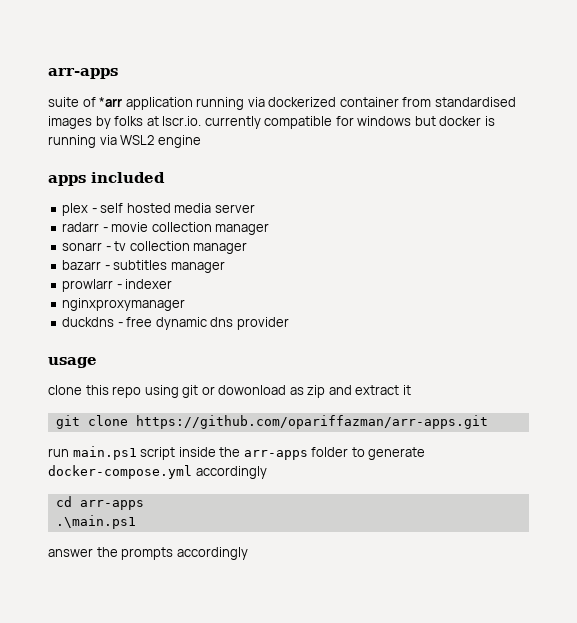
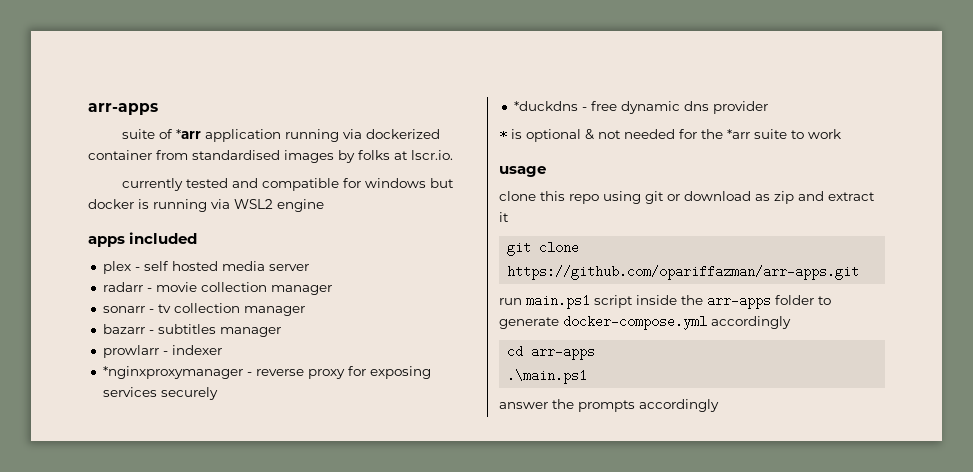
- suite of *arr application running via dockerized container from standardised images by folks at lscr.io. currently compatible for windows but docker is running via WSL2 engine
+ suite of *arr application running via dockerized container from standardised images by folks at lscr.io.
+ currently tested and compatible for windows but docker is running via WSL2 engine
- nginxproxymanager
- duckdns - free dynamic dns provider
+ *nginxproxymanager - reverse proxy for exposing services securely
+ *duckdns - free dynamic dns provider
+ * is optional & not needed for the *arr suite to work
- clone this repo using git or dowonload as zip and extract it
+ clone this repo using git or download as zip and extract it

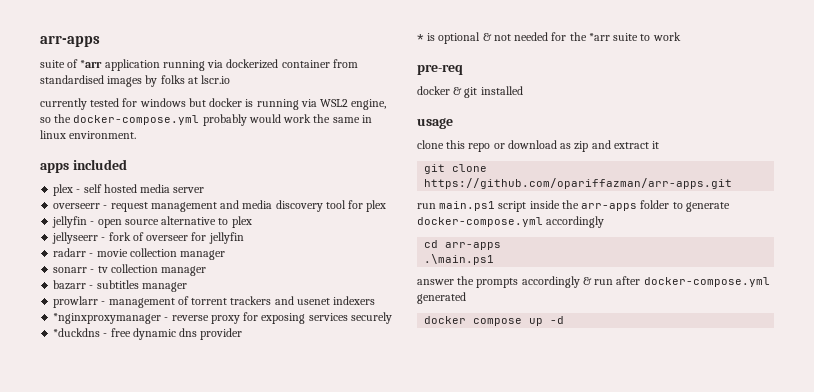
- suite of *arr application running via dockerized container from standardised images by folks at lscr.io.
+ suite of *arr application running via dockerized container from standardised images by folks at lscr.io
- currently tested and compatible for windows but docker is running via WSL2 engine
+ currently tested for windows but docker is running via WSL2 engine, so the docker-compose.yml probably would work the same in linux environment.
+ overseerr - request management and media discovery tool for plex
+ jellyfin - open source alternative to plex
+ jellyseerr - fork of overseer for jellyfin
- prowlarr - indexer
+ prowlarr - management of torrent trackers and usenet indexers
+ pre-req
+ docker & git installed
- clone this repo using git or download as zip and extract it
+ clone this repo or download as zip and extract it
- answer the prompts accordingly
+ answer the prompts accordingly & run after docker-compose.yml generated
+ docker compose up -d

